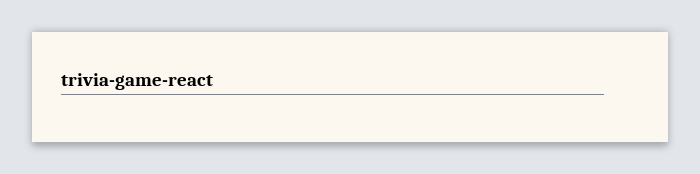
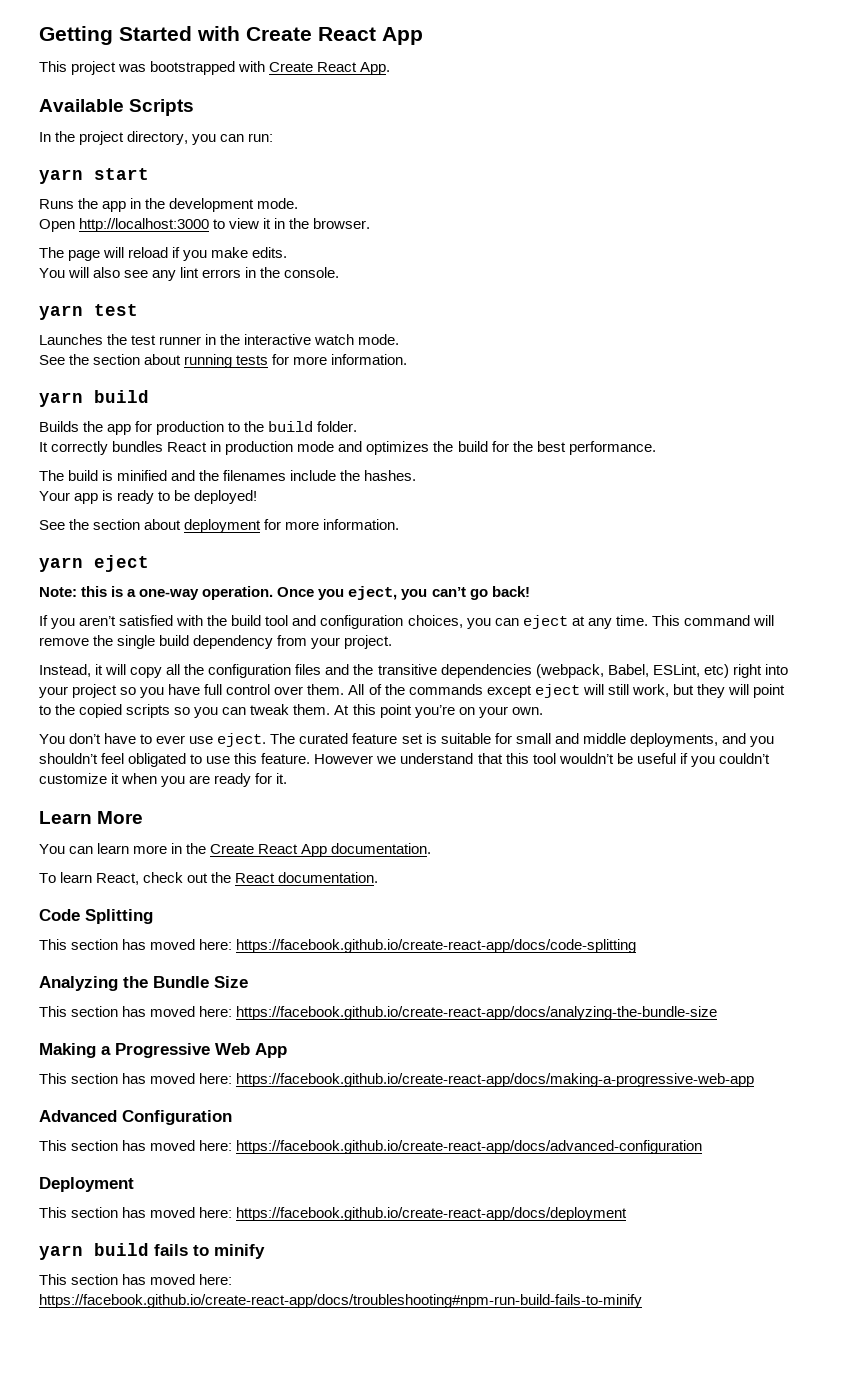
- trivia-game-react
+ Getting Started with Create React App
+ This project was bootstrapped with Create React App.
+ Available Scripts
+ In the project directory, you can run:
+ yarn start
+ Runs the app in the development mode.
+ Open http://localhost:3000 to view it in the browser.
+ The page will reload if you make edits.
+ You will also see any lint errors in the console.
+ yarn test
+ Launches the test runner in the interactive watch mode.
+ See the section about running tests for more information.
+ yarn build
+ Builds the app for production to the build folder.
+ It correctly bundles React in production mode and optimizes the build for the best performance.
+ The build is minified and the filenames include the hashes.
+ Your app is ready to be deployed!
+ See the section about deployment for more information.
+ yarn eject
+ Note: this is a one-way operation. Once you eject, you can’t go back!
+ If you aren’t satisfied with the build tool and configuration choices, you can eject at any time. This command will remove the single build dependency from your project.
+ Instead, it will copy all the configuration files and the transitive dependencies (webpack, Babel, ESLint, etc) right into your project so you have full control over them. All of the commands except eject will still work, but they will point to the copied scripts so you can tweak them. At this point you’re on your own.
+ You don’t have to ever use eject. The curated feature set is suitable for small and middle deployments, and you shouldn’t feel obligated to use this feature. However we understand that this tool wouldn’t be useful if you couldn’t customize it when you are ready for it.
+ Learn More
+ You can learn more in the Create React App documentation.
+ To learn React, check out the React documentation.
+ Code Splitting
+ This section has moved here: https://facebook.github.io/create-react-app/docs/code-splitting
+ Analyzing the Bundle Size
+ This section has moved here: https://facebook.github.io/create-react-app/docs/analyzing-the-bundle-size
+ Making a Progressive Web App
+ This section has moved here: https://facebook.github.io/create-react-app/docs/making-a-progressive-web-app
+ Advanced Configuration
+ This section has moved here: https://facebook.github.io/create-react-app/docs/advanced-configuration
+ Deployment
+ This section has moved here: https://facebook.github.io/create-react-app/docs/deployment
+ yarn build fails to minify
+ This section has moved here: https://facebook.github.io/create-react-app/docs/troubleshooting#npm-run-build-fails-to-minify

